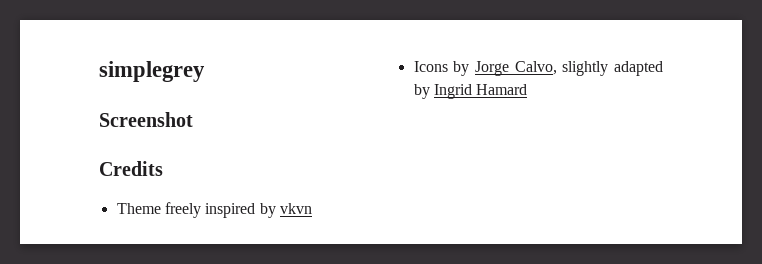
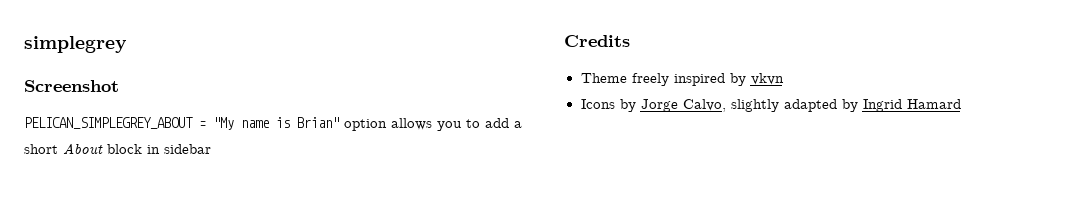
+ PELICAN_SIMPLEGREY_ABOUT = "My name is Brian" option allows you to add a short About block in sidebar

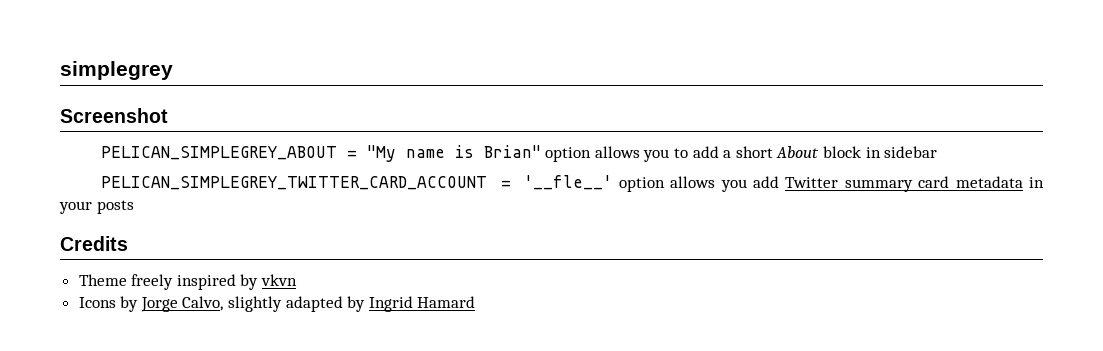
+ PELICAN_SIMPLEGREY_TWITTER_CARD_ACCOUNT = '__fle__' option allows you add Twitter summary card metadata in your posts

